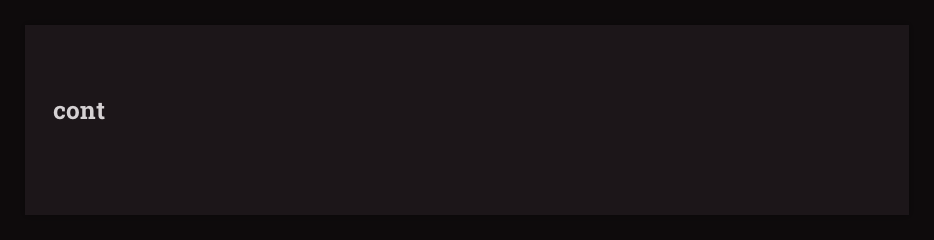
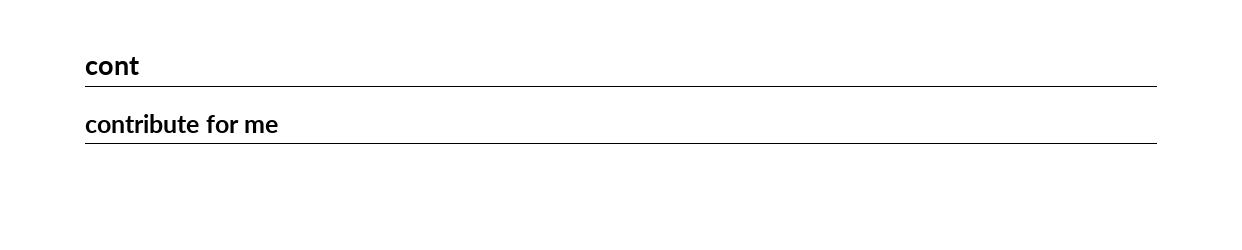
+ contribute for me

